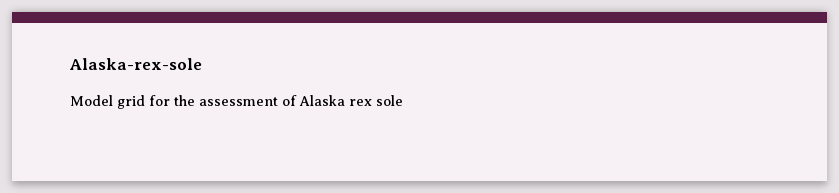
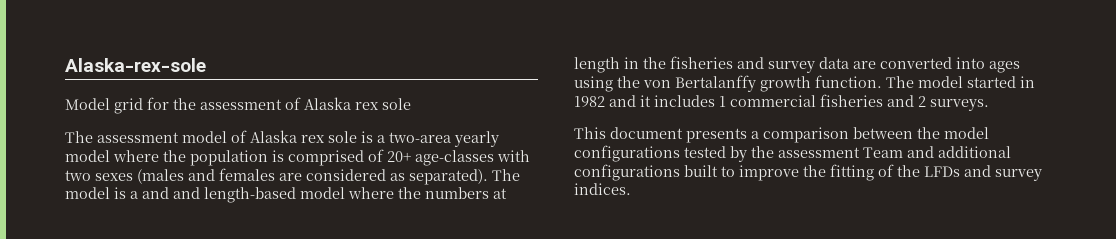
+ The assessment model of Alaska rex sole is a two-area yearly model where the population is comprised of 20+ age-classes with two sexes (males and females are considered as separated). The model is a and and length-based model where the numbers at length in the fisheries and survey data are converted into ages using the von Bertalanffy growth function. The model started in 1982 and it includes 1 commercial fisheries and 2 surveys.
+ This document presents a comparison between the model configurations tested by the assessment Team and additional configurations built to improve the fitting of the LFDs and survey indices.

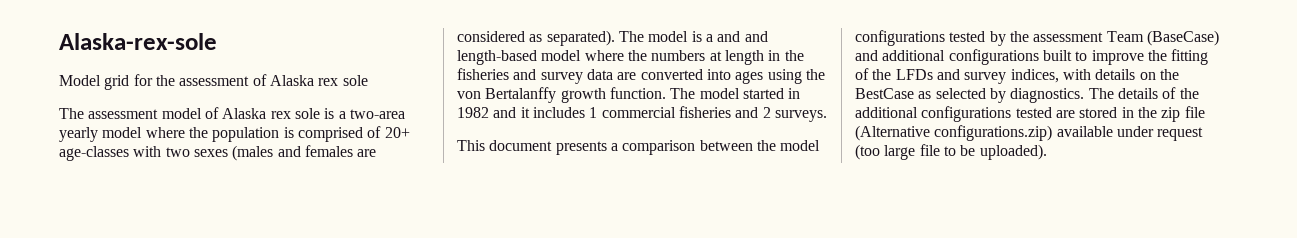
- This document presents a comparison between the model configurations tested by the assessment Team and additional configurations built to improve the fitting of the LFDs and survey indices.
+ This document presents a comparison between the model configurations tested by the assessment Team (BaseCase) and additional configurations built to improve the fitting of the LFDs and survey indices, with details on the BestCase as selected by diagnostics. The details of the additional configurations tested are stored in the zip file (Alternative configurations.zip) available under request (too large file to be uploaded).

